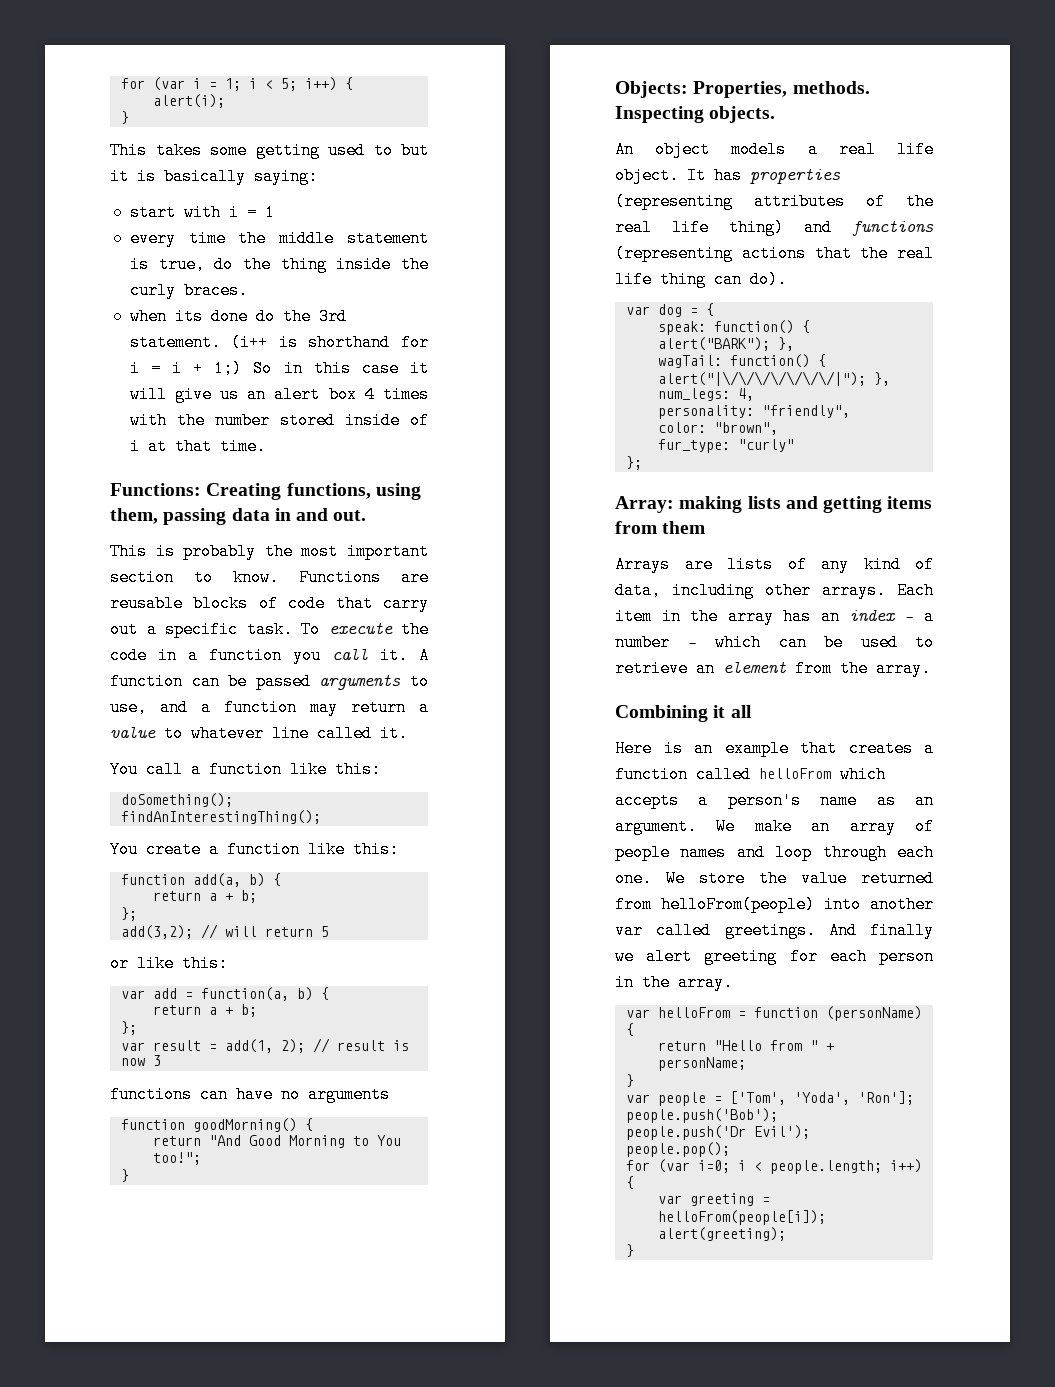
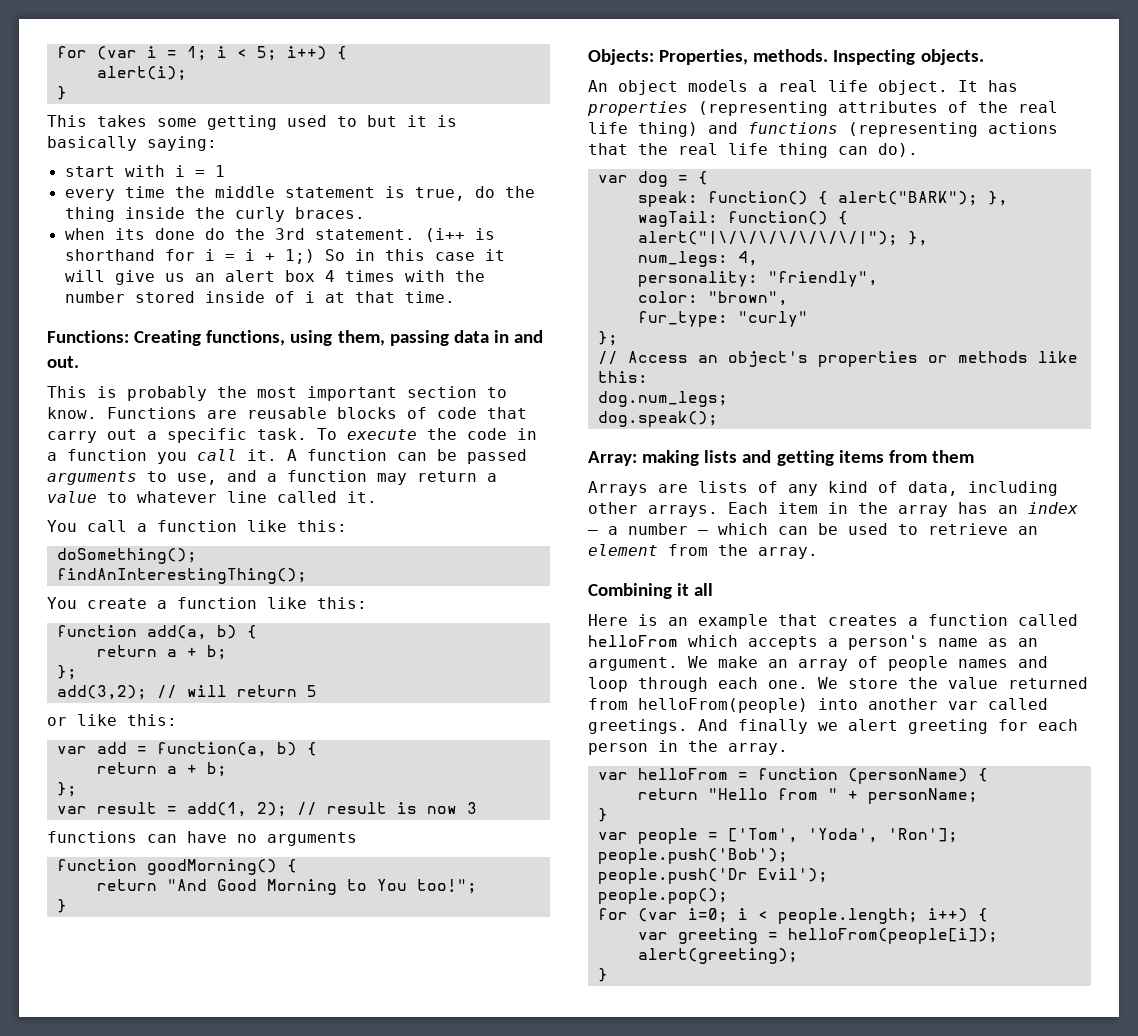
+ // Access an object's properties or methods like this:
+ dog.num_legs;
+ dog.speak();

